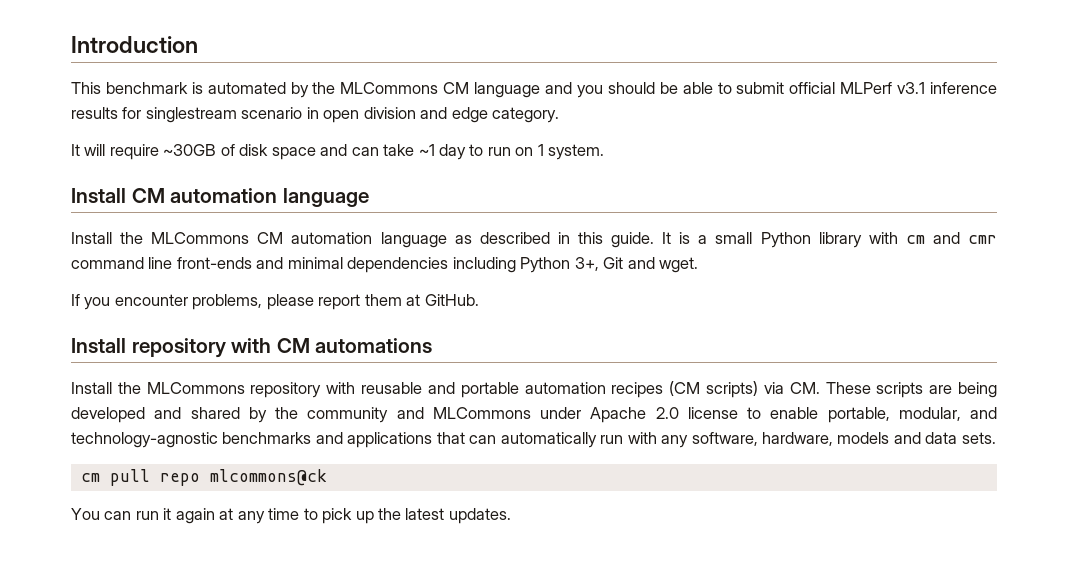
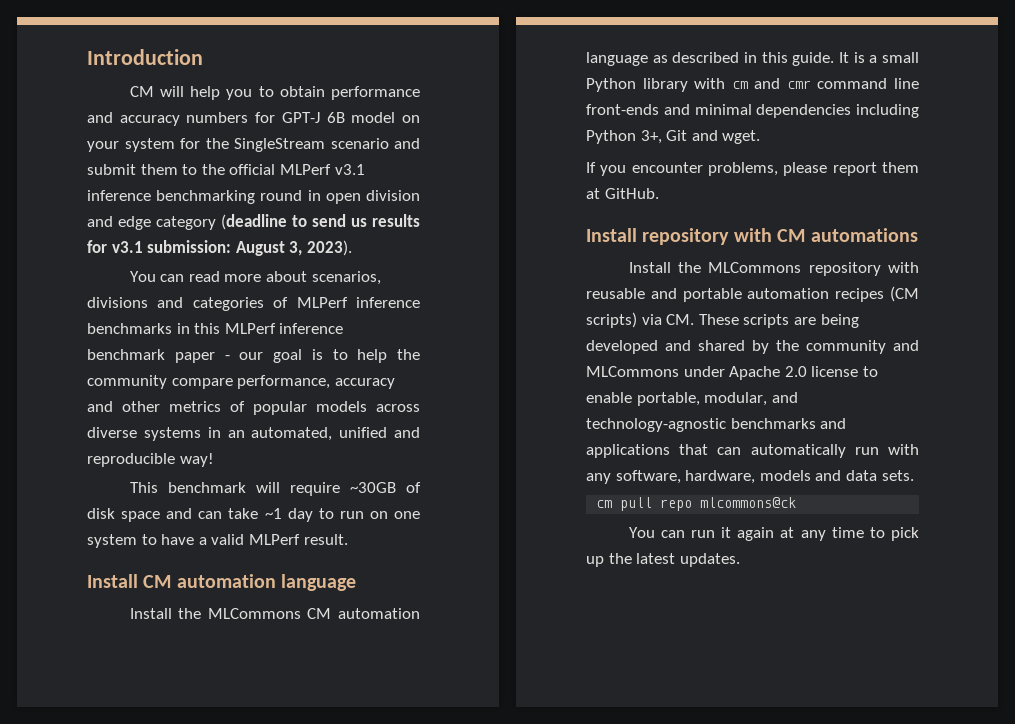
- This benchmark is automated by the MLCommons CM language and you should be able to submit official MLPerf v3.1 inference results for singlestream scenario in open division and edge category.
- It will require ~30GB of disk space and can take ~1 day to run on 1 system.
+ CM will help you to obtain performance and accuracy numbers for GPT-J 6B model on your system for the SingleStream scenario and submit them to the official MLPerf v3.1 inference benchmarking round in open division and edge category (deadline to send us results for v3.1 submission: August 3, 2023).
+ You can read more about scenarios, divisions and categories of MLPerf inference benchmarks in this MLPerf inference benchmark paper - our goal is to help the community compare performance, accuracy and other metrics of popular models across diverse systems in an automated, unified and reproducible way!
+ This benchmark will require ~30GB of disk space and can take ~1 day to run on one system to have a valid MLPerf result.

